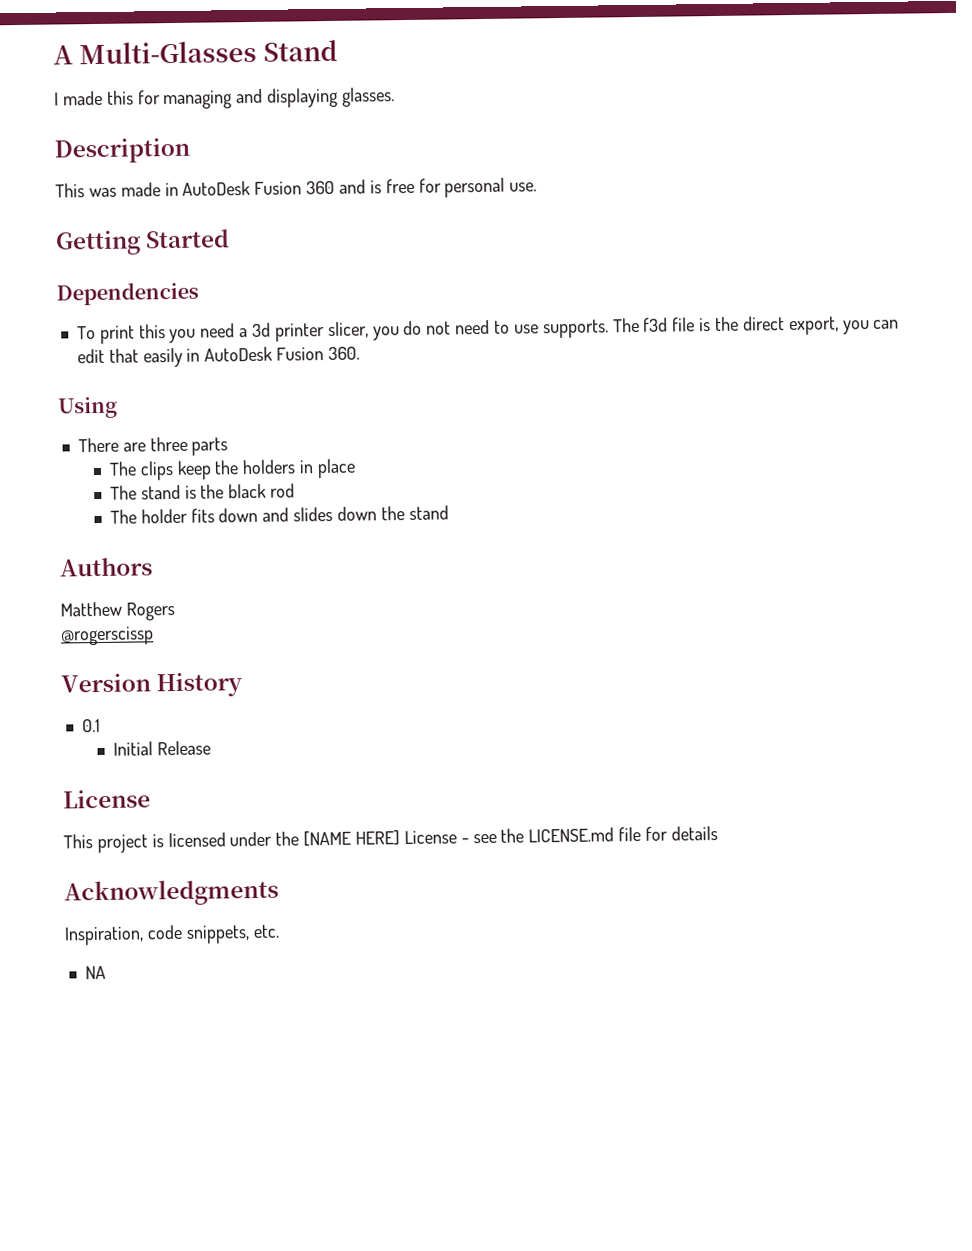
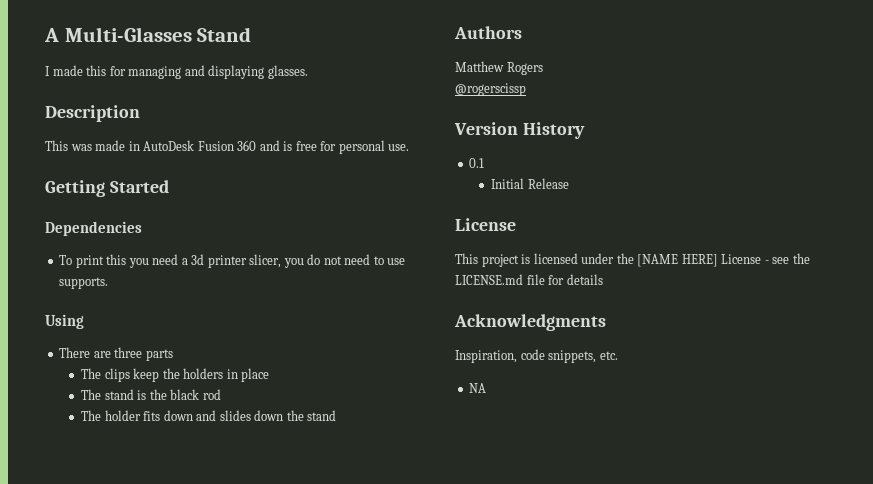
- The f3d file is the direct export, you can edit that easily in AutoDesk Fusion 360.

